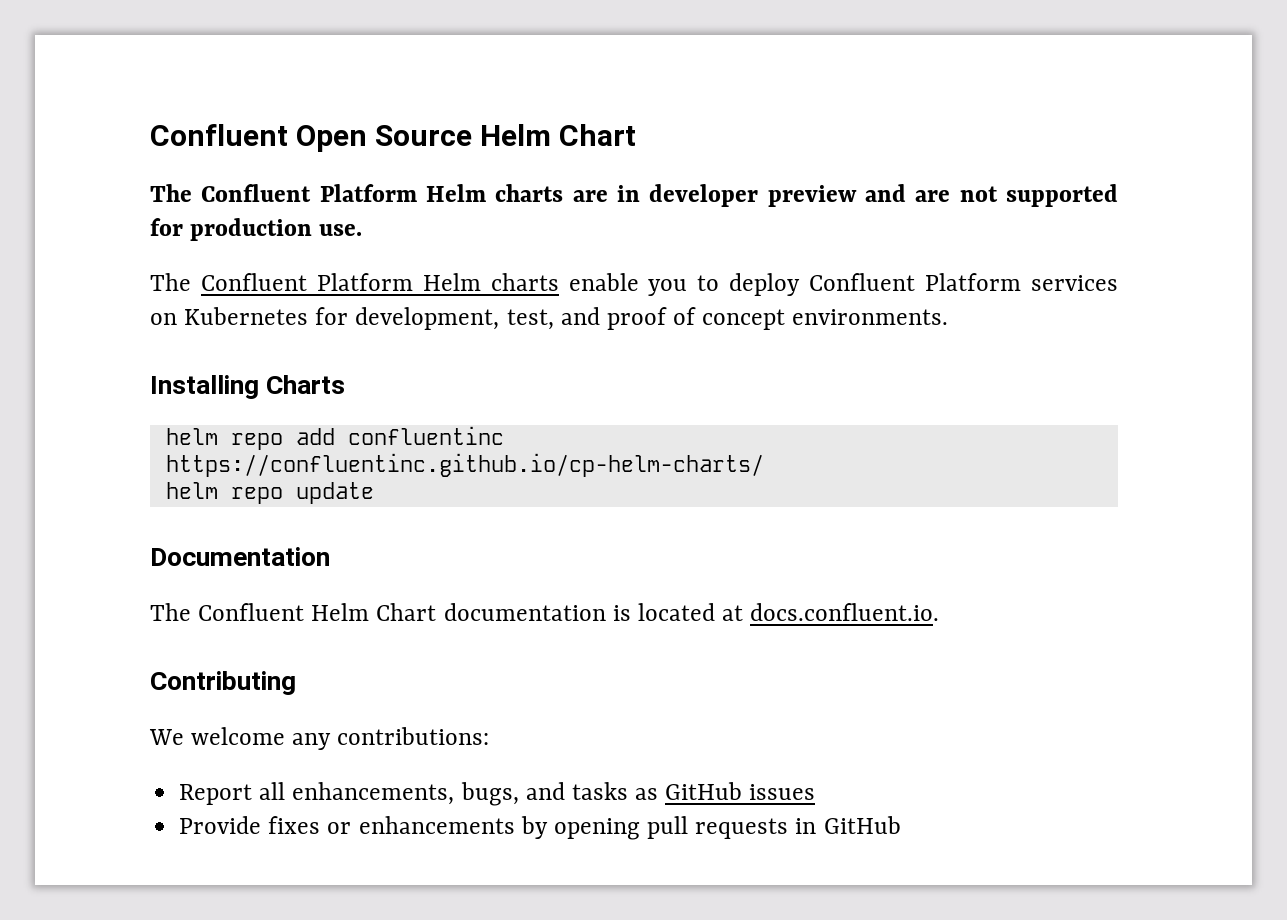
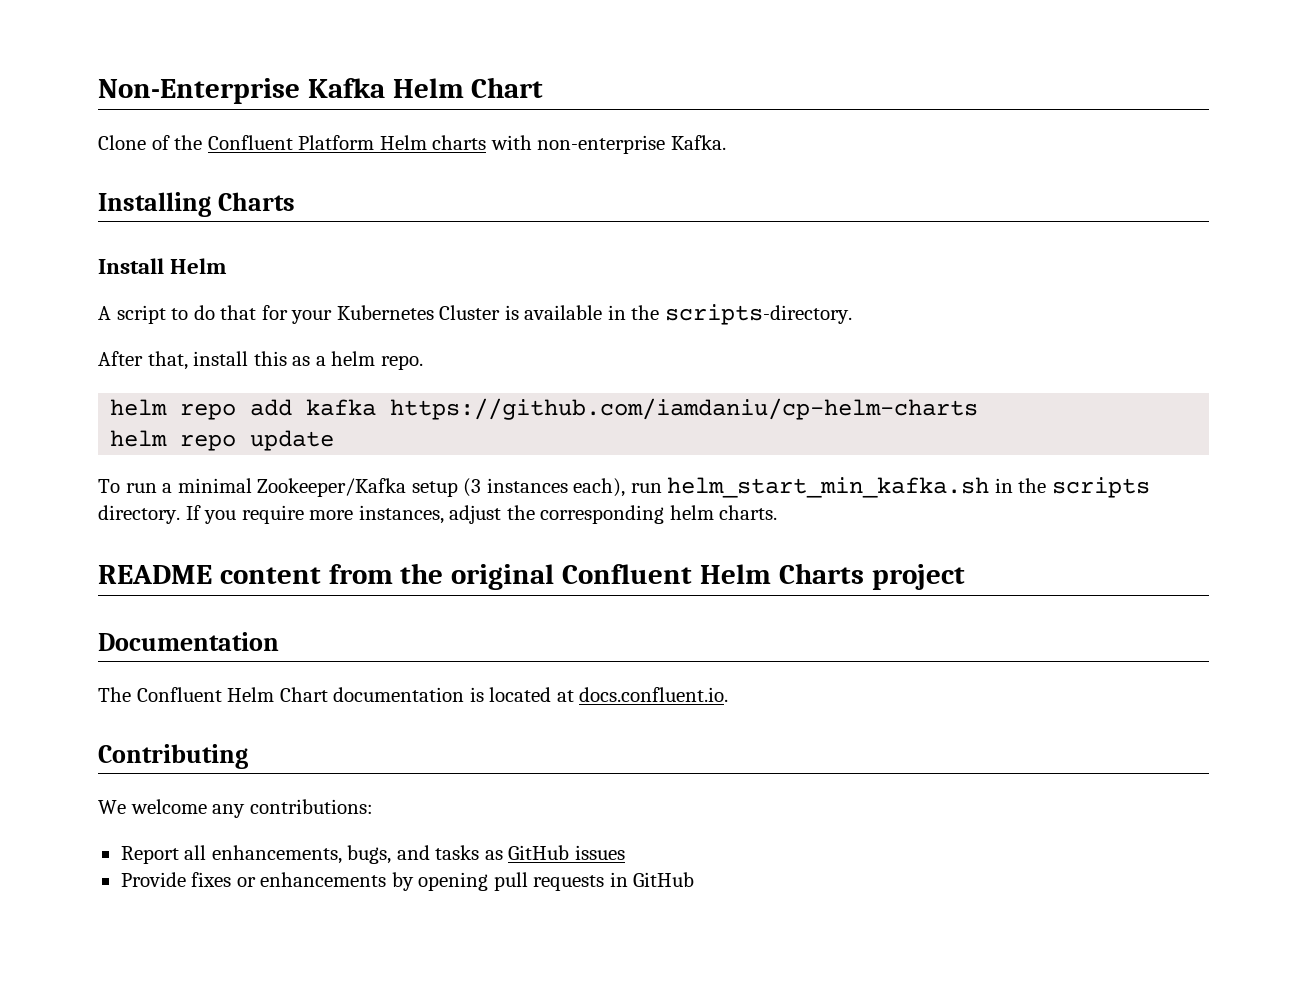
- Confluent Open Source Helm Chart
+ Non-Enterprise Kafka Helm Chart
- The Confluent Platform Helm charts are in developer preview and are not supported for production use.
- The Confluent Platform Helm charts enable you to deploy Confluent Platform services on Kubernetes for development, test, and proof of concept environments.
+ Clone of the Confluent Platform Helm charts with non-enterprise Kafka.
  Installing Charts
+ Install Helm
+ A script to do that for your Kubernetes Cluster is available in the scripts-directory.
+ After that, install this as a helm repo.
- helm repo add confluentinc https://confluentinc.github.io/cp-helm-charts/
+ helm repo add kafka https://github.com/iamdaniu/cp-helm-charts
+ To run a minimal Zookeeper/Kafka setup (3 instances each), run helm_start_min_kafka.sh in the scripts directory. If you require more instances, adjust the corresponding helm charts.
+ README content from the original Confluent Helm Charts project

